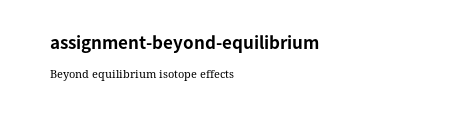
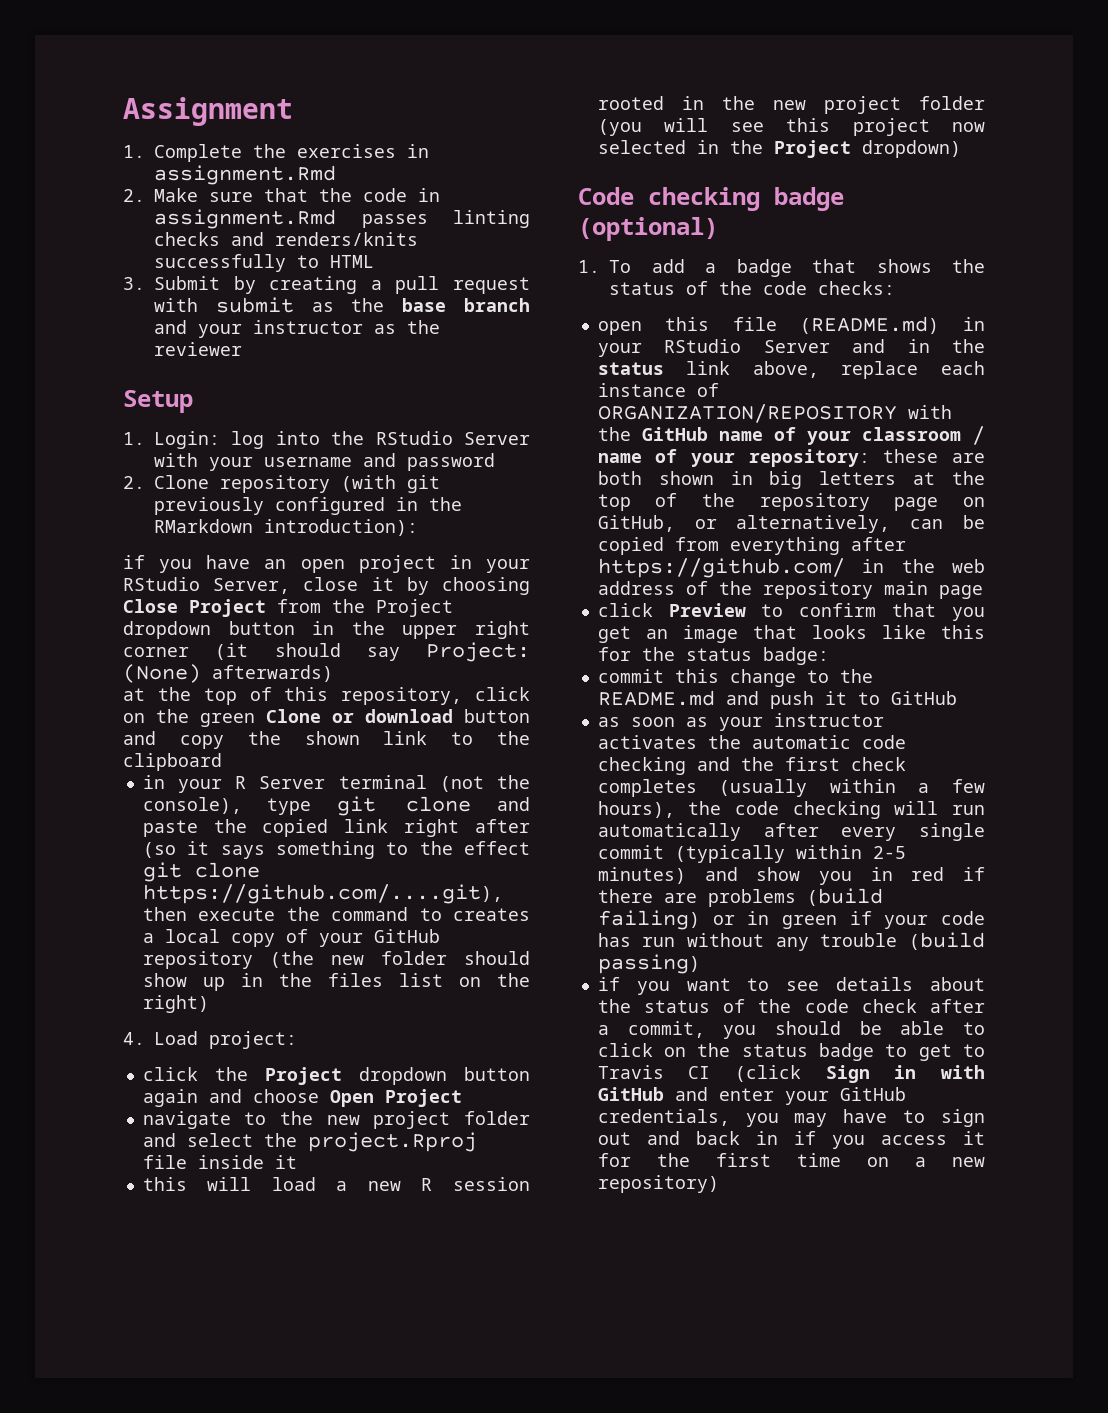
- assignment-beyond-equilibrium
- Beyond equilibrium isotope effects
+ Assignment
+ 1. Complete the exercises in assignment.Rmd
+ 2. Make sure that the code in assignment.Rmd passes linting checks and renders/knits successfully to HTML
+ 3. Submit by creating a pull request with submit as the base branch and your instructor as the reviewer
+ Setup
+ 1. Login: log into the RStudio Server with your username and password
+ 2. Clone repository (with git previously configured in the RMarkdown introduction):
+ if you have an open project in your RStudio Server, close it by choosing Close Project from the Project dropdown button in the upper right corner (it should say Project: (None) afterwards)
+ at the top of this repository, click on the green Clone or download button and copy the shown link to the clipboard
+ in your R Server terminal (not the console), type git clone and paste the copied link right after (so it says something to the effect git clone https://github.com/....git), then execute the command to creates a local copy of your GitHub repository (the new folder should show up in the files list on the right)
+ 4. Load project:
+ click the Project dropdown button again and choose Open Project
+ navigate to the new project folder and select the project.Rproj file inside it
+ this will load a new R session rooted in the new project folder (you will see this project now selected in the Project dropdown)
+ Code checking badge (optional)
+ 1. To add a badge that shows the status of the code checks:
+ open this file (README.md) in your RStudio Server and in the status link above, replace each instance of ORGANIZATION/REPOSITORY with the GitHub name of your classroom / name of your repository: these are both shown in big letters at the top of the repository page on GitHub, or alternatively, can be copied from everything after https://github.com/ in the web address of the repository main page
+ click Preview to confirm that you get an image that looks like this for the status badge:
+ commit this change to the README.md and push it to GitHub
+ as soon as your instructor activates the automatic code checking and the first check completes (usually within a few hours), the code checking will run automatically after every single commit (typically within 2-5 minutes) and show you in red if there are problems (build failing) or in green if your code has run without any trouble (build passing)
+ if you want to see details about the status of the code check after a commit, you should be able to click on the status badge to get to Travis CI (click Sign in with GitHub and enter your GitHub credentials, you may have to sign out and back in if you access it for the first time on a new repository)

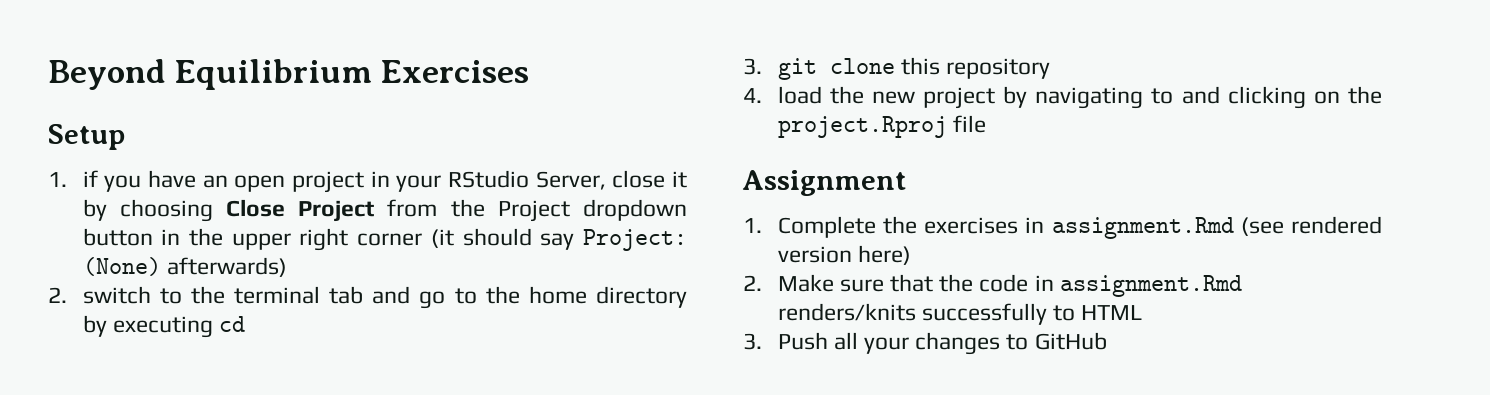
- Assignment
- 1. Complete the exercises in assignment.Rmd
- 2. Make sure that the code in assignment.Rmd passes linting checks and renders/knits successfully to HTML
- 3. Submit by creating a pull request with submit as the base branch and your instructor as the reviewer
+ Beyond Equilibrium Exercises
  Setup
- 1. Login: log into the RStudio Server with your username and password
- 2. Clone repository (with git previously configured in the RMarkdown introduction):
- if you have an open project in your RStudio Server, close it by choosing Close Project from the Project dropdown button in the upper right corner (it should say Project: (None) afterwards)
+ 1. if you have an open project in your RStudio Server, close it by choosing Close Project from the Project dropdown button in the upper right corner (it should say Project: (None) afterwards)
- at the top of this repository, click on the green Clone or download button and copy the shown link to the clipboard
- in your R Server terminal (not the console), type git clone and paste the copied link right after (so it says something to the effect git clone https://github.com/....git), then execute the command to creates a local copy of your GitHub repository (the new folder should show up in the files list on the right)
- 4. Load project:
- click the Project dropdown button again and choose Open Project
- navigate to the new project folder and select the project.Rproj file inside it
- this will load a new R session rooted in the new project folder (you will see this project now selected in the Project dropdown)
- Code checking badge (optional)
- 1. To add a badge that shows the status of the code checks:
- open this file (README.md) in your RStudio Server and in the status link above, replace each instance of ORGANIZATION/REPOSITORY with the GitHub name of your classroom / name of your repository: these are both shown in big letters at the top of the repository page on GitHub, or alternatively, can be copied from everything after https://github.com/ in the web address of the repository main page
- click Preview to confirm that you get an image that looks like this for the status badge:
- commit this change to the README.md and push it to GitHub
- as soon as your instructor activates the automatic code checking and the first check completes (usually within a few hours), the code checking will run automatically after every single commit (typically within 2-5 minutes) and show you in red if there are problems (build failing) or in green if your code has run without any trouble (build passing)
- if you want to see details about the status of the code check after a commit, you should be able to click on the status badge to get to Travis CI (click Sign in with GitHub and enter your GitHub credentials, you may have to sign out and back in if you access it for the first time on a new repository)
+ 2. switch to the terminal tab and go to the home directory by executing cd
+ 3. git clone this repository
+ 4. load the new project by navigating to and clicking on the project.Rproj file
+ Assignment
+ 1. Complete the exercises in assignment.Rmd (see rendered version here)
+ 2. Make sure that the code in assignment.Rmd renders/knits successfully to HTML
+ 3. Push all your changes to GitHub

